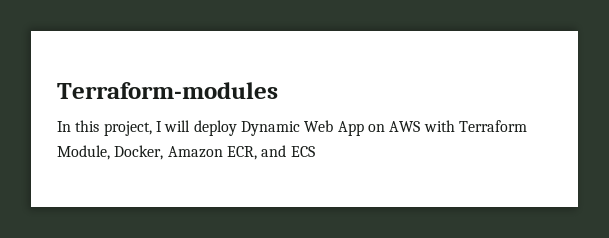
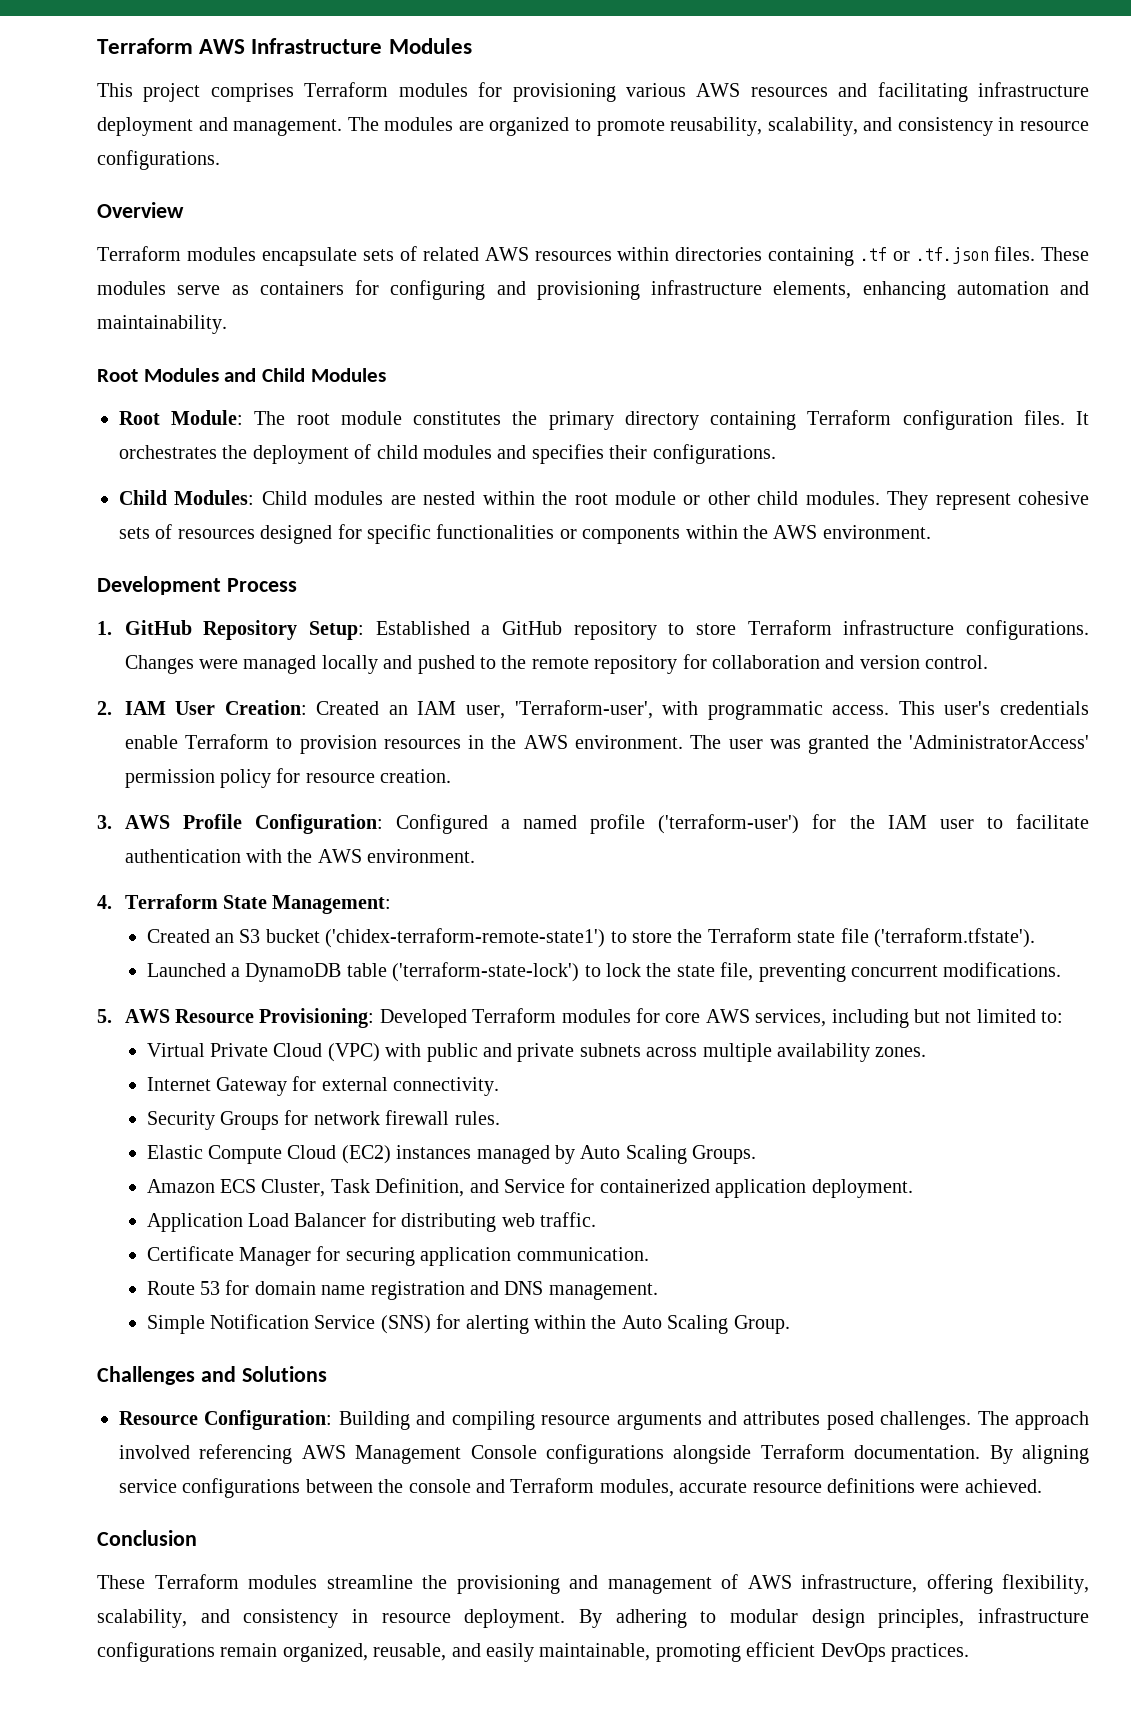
- Terraform-modules
- In this project, I will deploy Dynamic Web App on AWS with Terraform Module, Docker, Amazon ECR, and ECS
+ Terraform AWS Infrastructure Modules
+ This project comprises Terraform modules for provisioning various AWS resources and facilitating infrastructure deployment and management. The modules are organized to promote reusability, scalability, and consistency in resource configurations.
+ Overview
+ Terraform modules encapsulate sets of related AWS resources within directories containing .tf or .tf.json files. These modules serve as containers for configuring and provisioning infrastructure elements, enhancing automation and maintainability.
+ Root Modules and Child Modules
+ Root Module: The root module constitutes the primary directory containing Terraform configuration files. It orchestrates the deployment of child modules and specifies their configurations.
+ Child Modules: Child modules are nested within the root module or other child modules. They represent cohesive sets of resources designed for specific functionalities or components within the AWS environment.
+ Development Process
+ 1. GitHub Repository Setup: Established a GitHub repository to store Terraform infrastructure configurations. Changes were managed locally and pushed to the remote repository for collaboration and version control.
+ 2. IAM User Creation: Created an IAM user, 'Terraform-user', with programmatic access. This user's credentials enable Terraform to provision resources in the AWS environment. The user was granted the 'AdministratorAccess' permission policy for resource creation.
+ 3. AWS Profile Configuration: Configured a named profile ('terraform-user') for the IAM user to facilitate authentication with the AWS environment.
+ 4. Terraform State Management:
+ Created an S3 bucket ('chidex-terraform-remote-state1') to store the Terraform state file ('terraform.tfstate').
+ Launched a DynamoDB table ('terraform-state-lock') to lock the state file, preventing concurrent modifications.
+ 5. AWS Resource Provisioning: Developed Terraform modules for core AWS services, including but not limited to:
+ Virtual Private Cloud (VPC) with public and private subnets across multiple availability zones.
+ Internet Gateway for external connectivity.
+ Security Groups for network firewall rules.
+ Elastic Compute Cloud (EC2) instances managed by Auto Scaling Groups.
+ Amazon ECS Cluster, Task Definition, and Service for containerized application deployment.
+ Application Load Balancer for distributing web traffic.
+ Certificate Manager for securing application communication.
+ Route 53 for domain name registration and DNS management.
+ Simple Notification Service (SNS) for alerting within the Auto Scaling Group.
+ Challenges and Solutions
+ Resource Configuration: Building and compiling resource arguments and attributes posed challenges. The approach involved referencing AWS Management Console configurations alongside Terraform documentation. By aligning service configurations between the console and Terraform modules, accurate resource definitions were achieved.
+ Conclusion
+ These Terraform modules streamline the provisioning and management of AWS infrastructure, offering flexibility, scalability, and consistency in resource deployment. By adhering to modular design principles, infrastructure configurations remain organized, reusable, and easily maintainable, promoting efficient DevOps practices.

